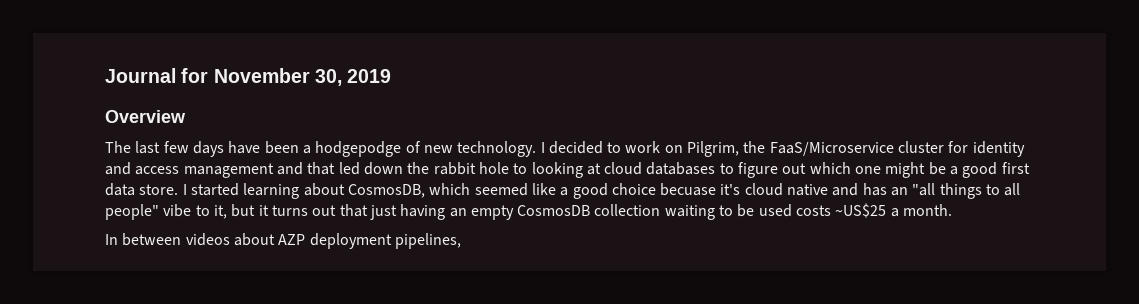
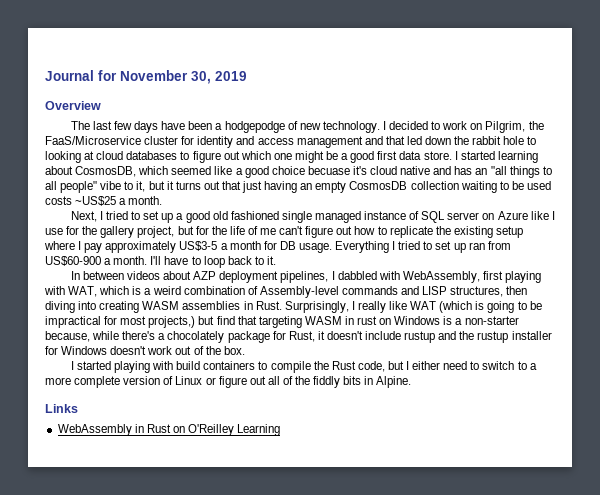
+ Next, I tried to set up a good old fashioned single managed instance of SQL server on Azure like I use for the gallery project, but for the life of me can't figure out how to replicate the existing setup where I pay approximately US$3-5 a month for DB usage. Everything I tried to set up ran from US$60-900 a month. I'll have to loop back to it.
- In between videos about AZP deployment pipelines,
+ In between videos about AZP deployment pipelines, I dabbled with WebAssembly, first playing with WAT, which is a weird combination of Assembly-level commands and LISP structures, then diving into creating WASM assemblies in Rust. Surprisingly, I really like WAT (which is going to be impractical for most projects,) but find that targeting WASM in rust on Windows is a non-starter because, while there's a chocolately package for Rust, it doesn't include rustup and the rustup installer for Windows doesn't work out of the box.
+ I started playing with build containers to compile the Rust code, but I either need to switch to a more complete version of Linux or figure out all of the fiddly bits in Alpine.
+ Links
+ WebAssembly in Rust on O'Reilley Learning

